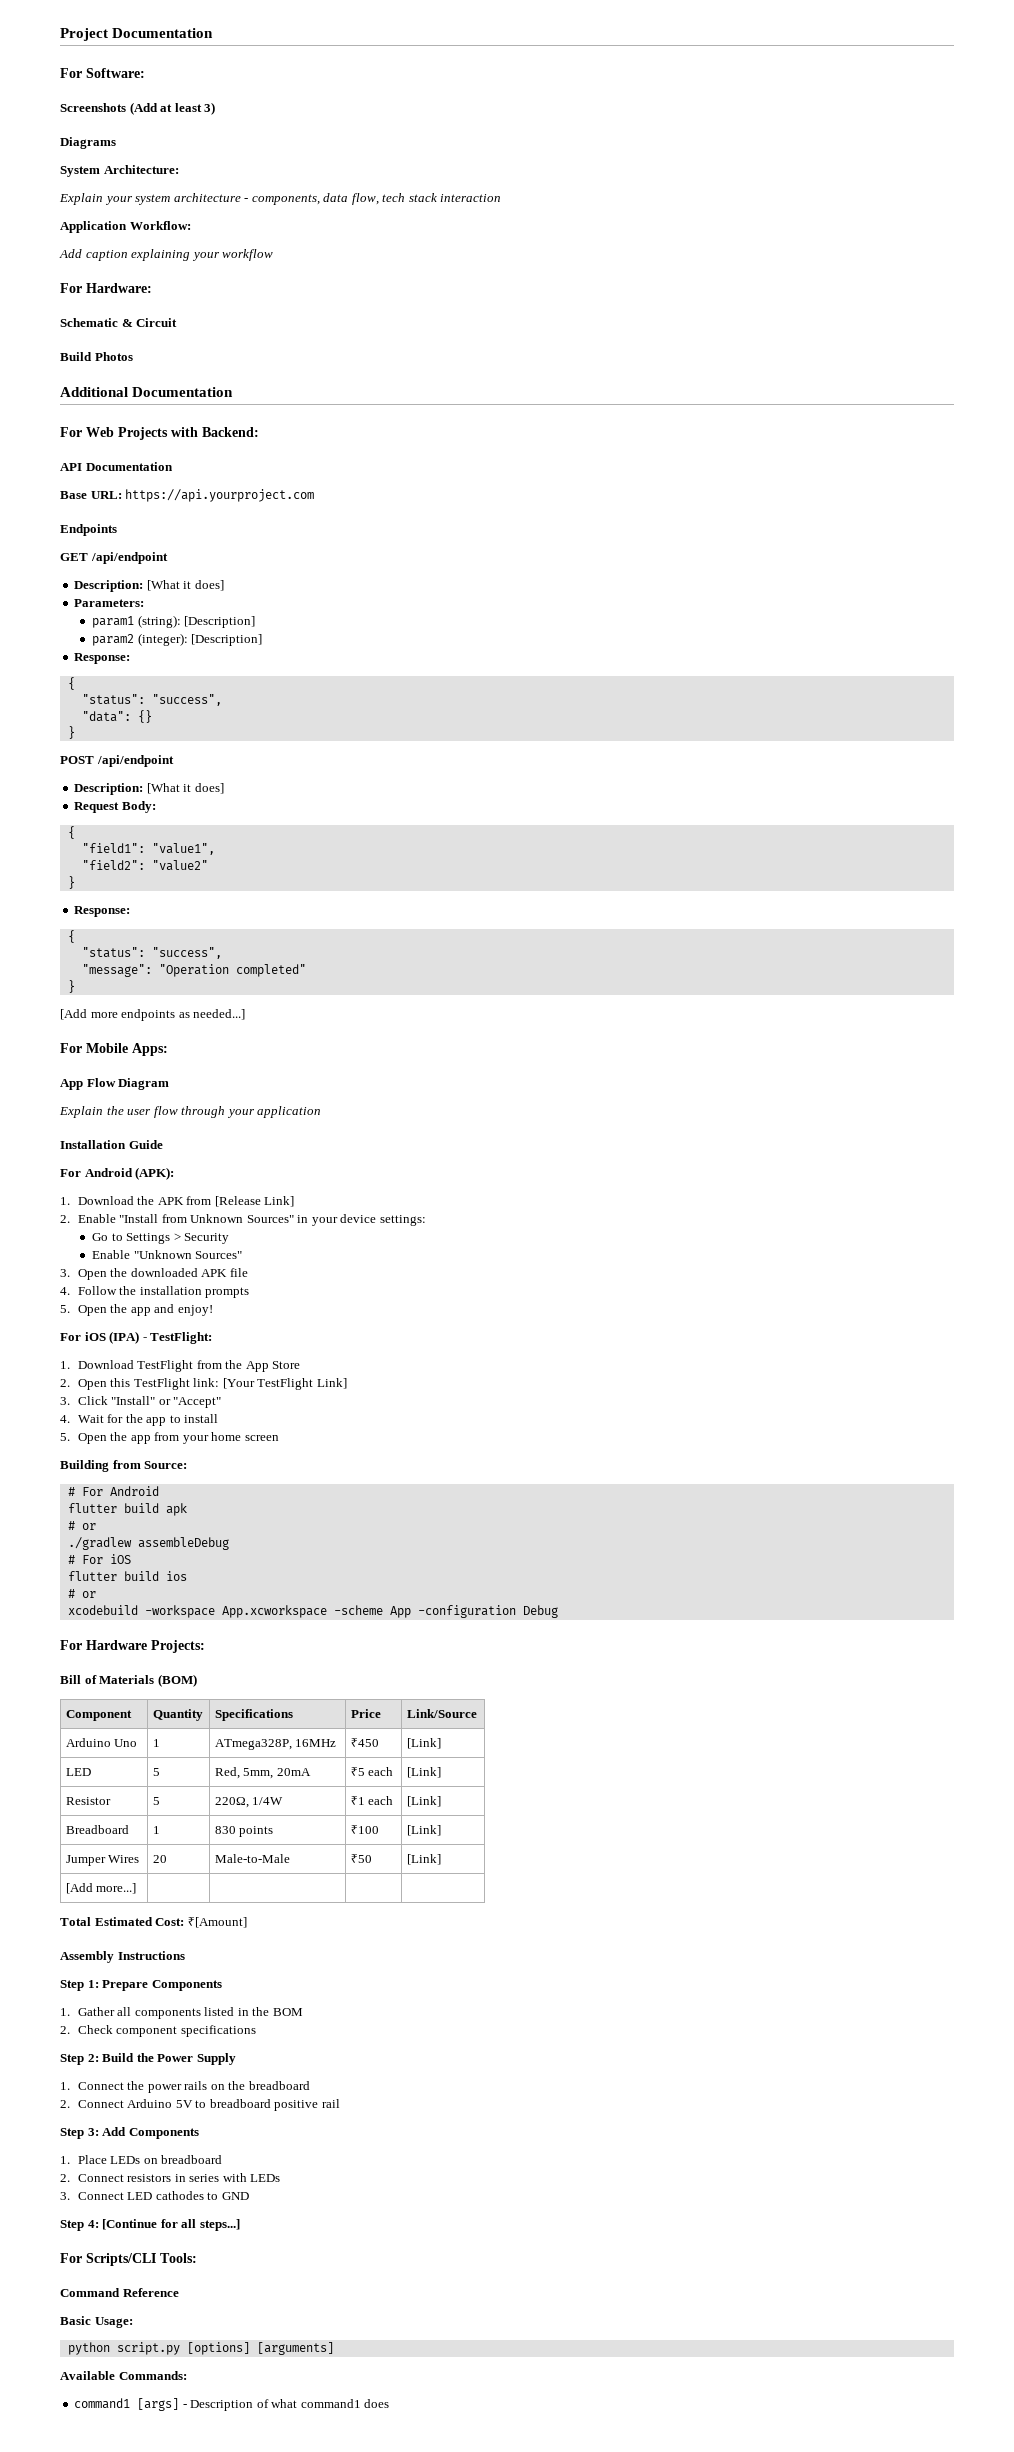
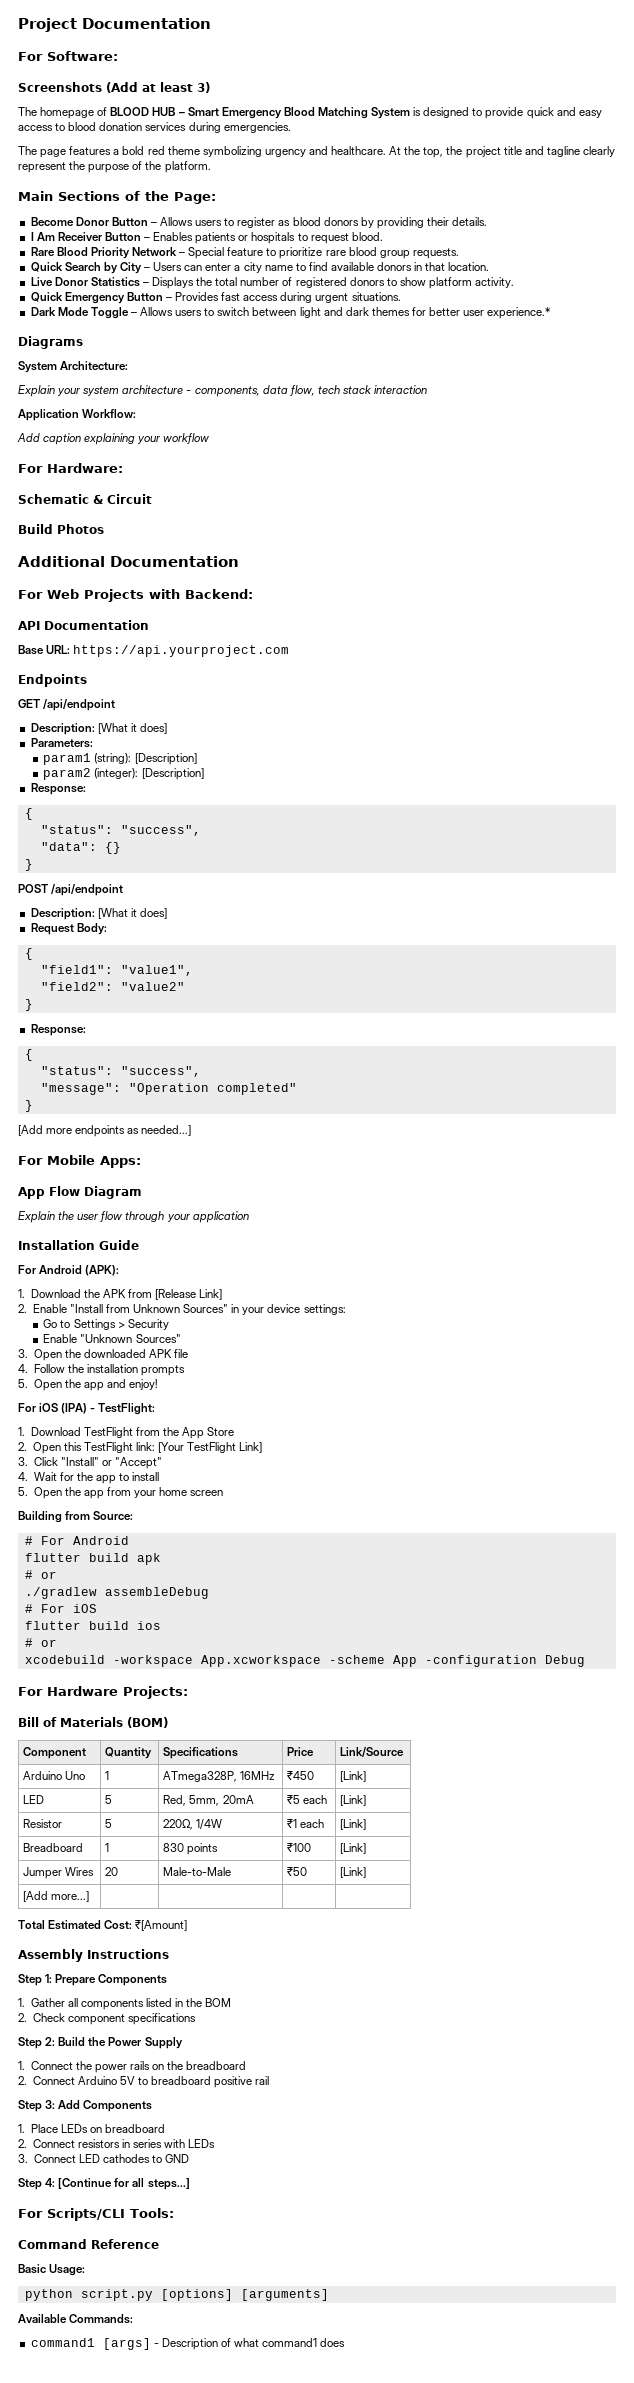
+ The homepage of BLOOD HUB – Smart Emergency Blood Matching System is designed to provide quick and easy access to blood donation services during emergencies.
+ The page features a bold red theme symbolizing urgency and healthcare. At the top, the project title and tagline clearly represent the purpose of the platform.
+ Main Sections of the Page:
+ Become Donor Button – Allows users to register as blood donors by providing their details.
+ I Am Receiver Button – Enables patients or hospitals to request blood.
+ Rare Blood Priority Network – Special feature to prioritize rare blood group requests.
+ Quick Search by City – Users can enter a city name to find available donors in that location.
+ Live Donor Statistics – Displays the total number of registered donors to show platform activity.
+ Quick Emergency Button – Provides fast access during urgent situations.
+ Dark Mode Toggle – Allows users to switch between light and dark themes for better user experience.*

